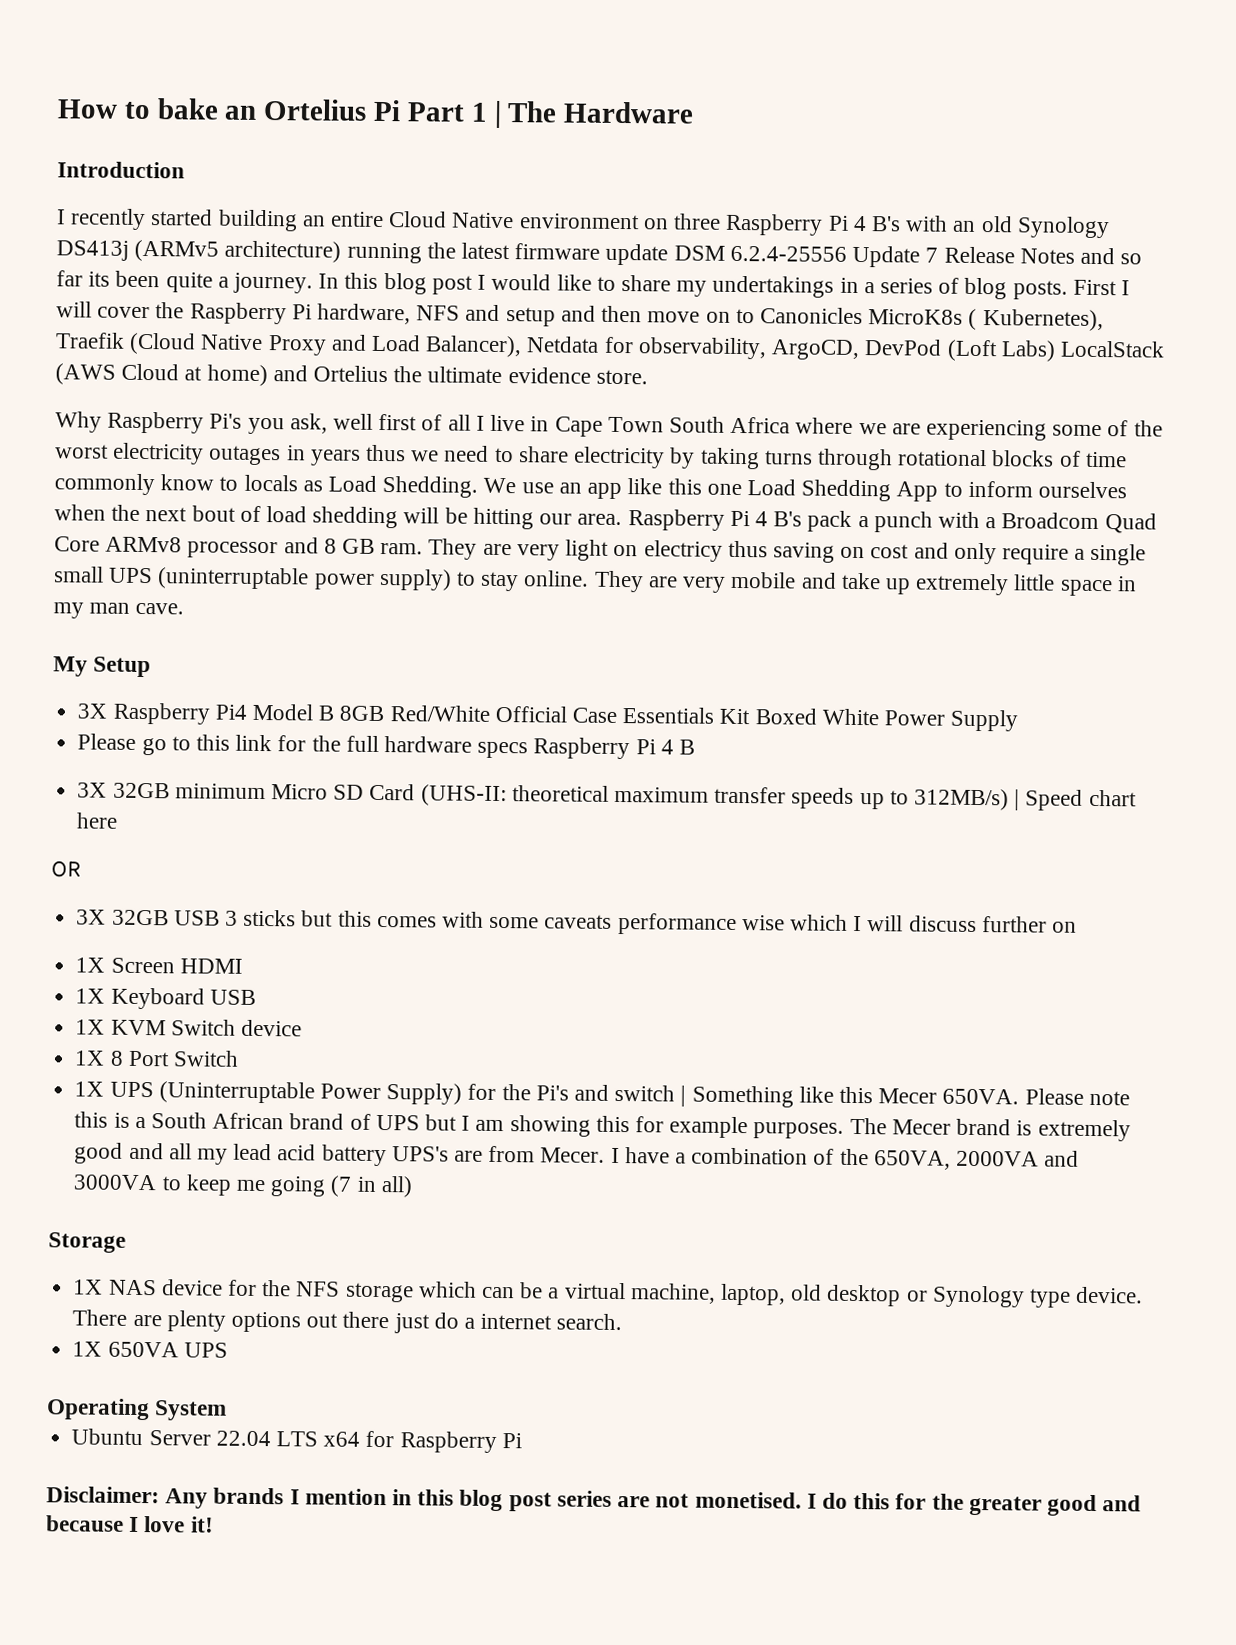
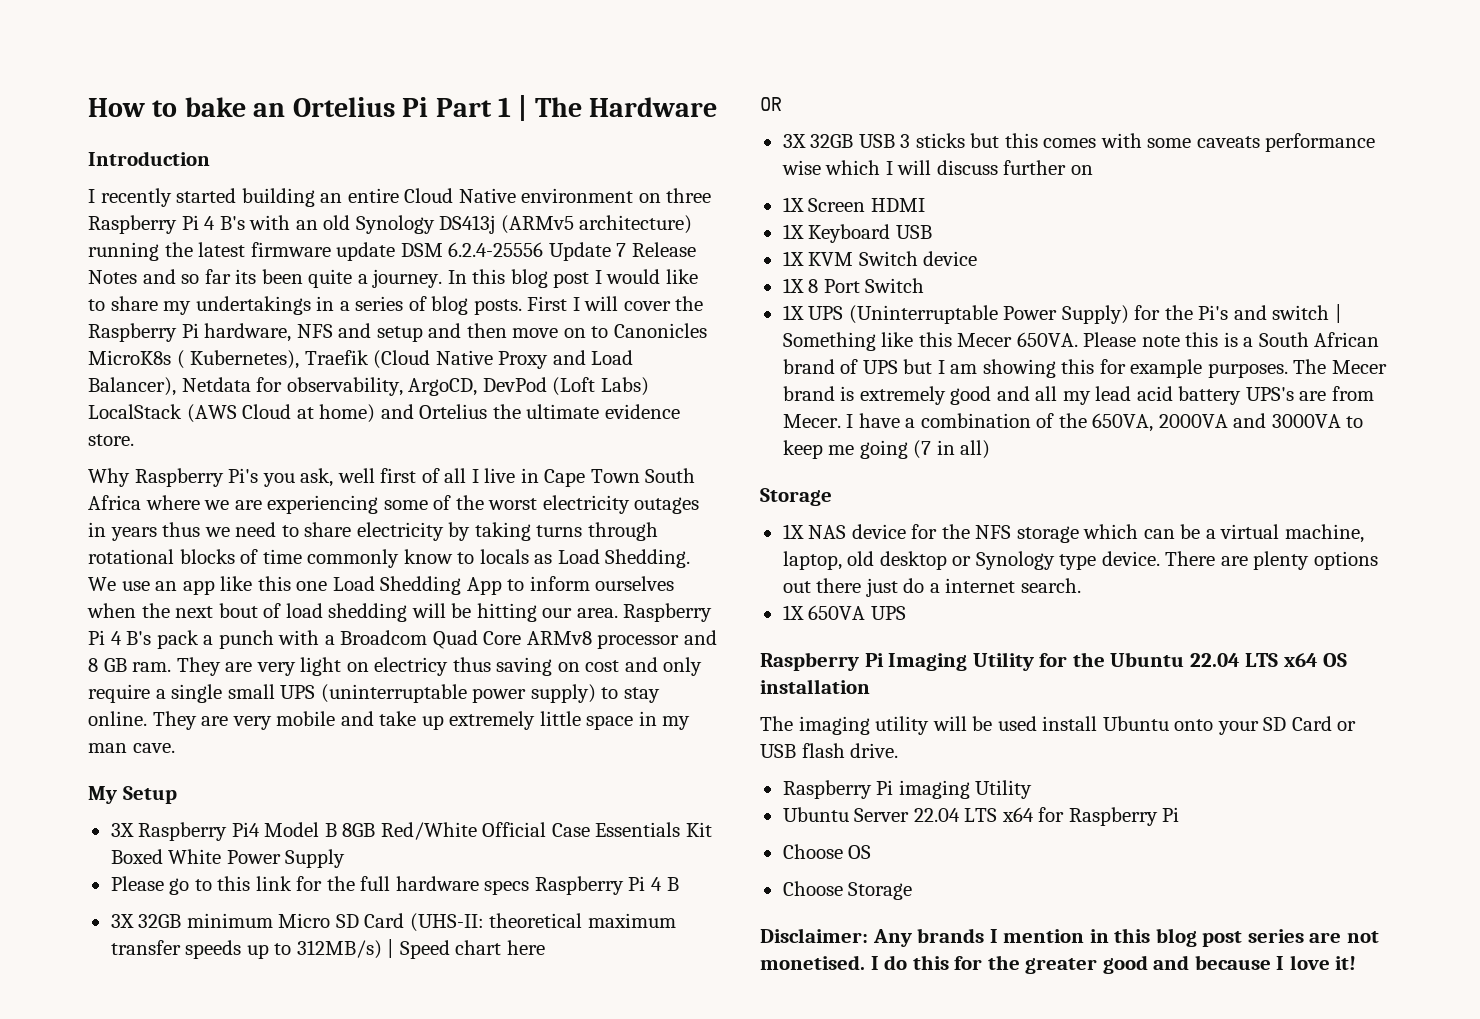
- Operating System
+ Raspberry Pi Imaging Utility for the Ubuntu 22.04 LTS x64 OS installation
+ The imaging utility will be used install Ubuntu onto your SD Card or USB flash drive.
+ Raspberry Pi imaging Utility
+ Choose OS
+ Choose Storage

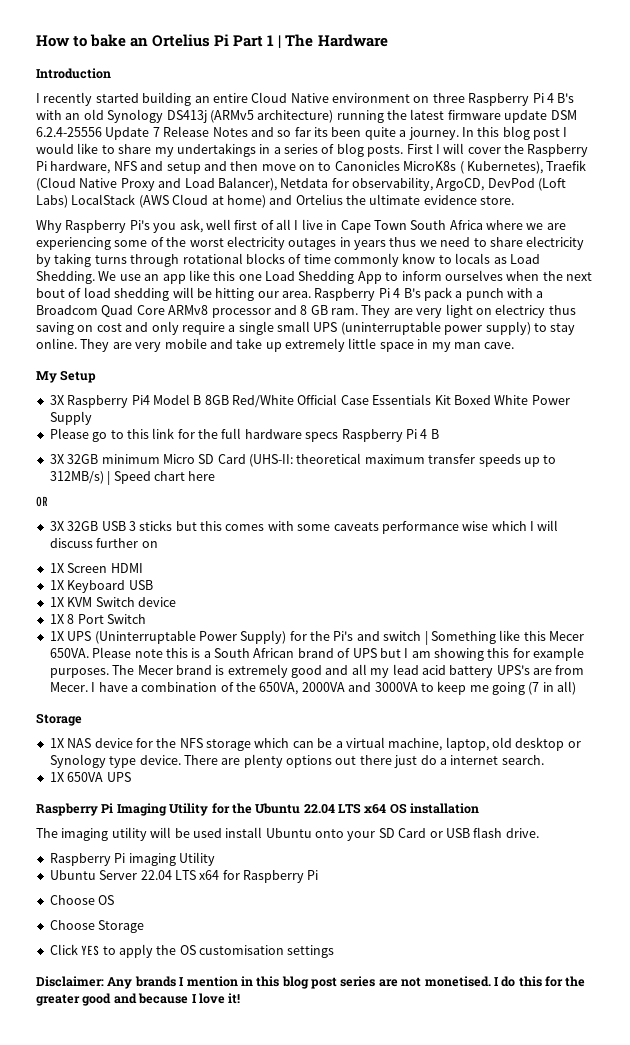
+ Click YES to apply the OS customisation settings

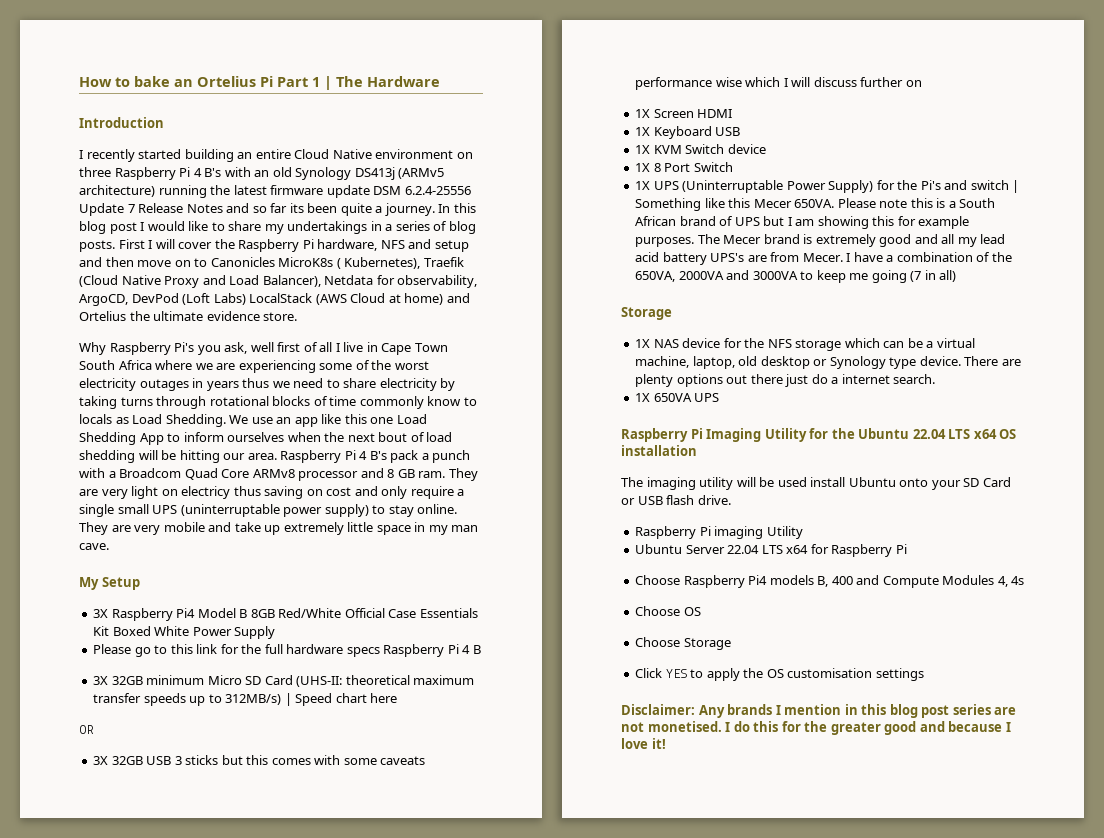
+ Choose Raspberry Pi4 models B, 400 and Compute Modules 4, 4s

